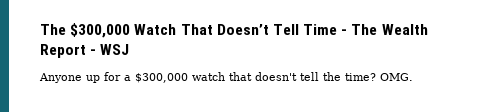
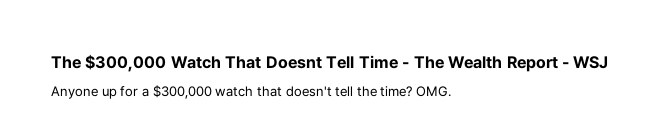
- The $300,000 Watch That Doesn’t Tell Time - The Wealth Report - WSJ
+ The $300,000 Watch That Doesnt Tell Time - The Wealth Report - WSJ

